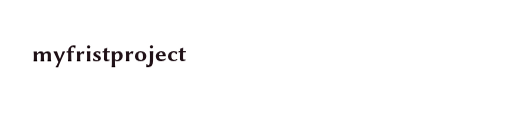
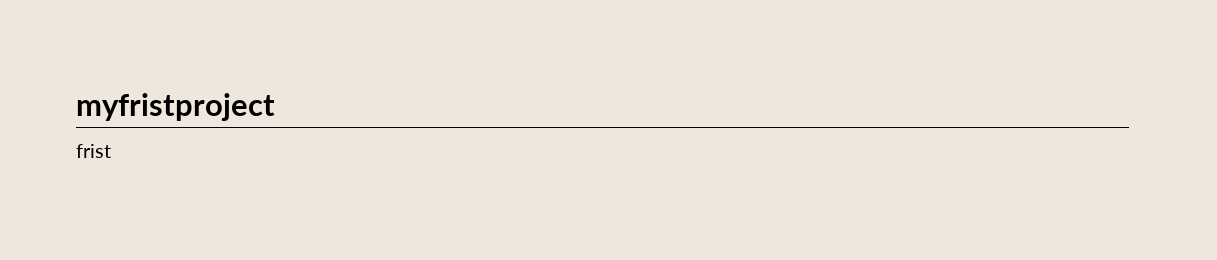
+ frist

